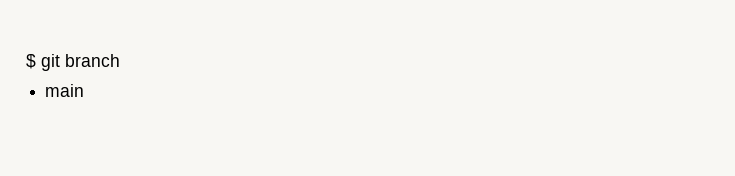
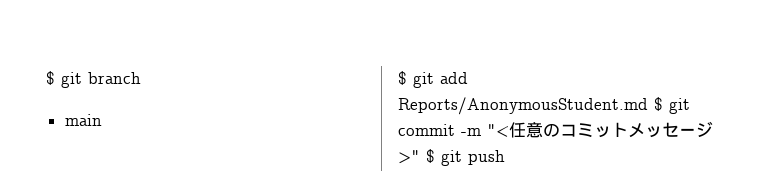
+ $ git add Reports/AnonymousStudent.md $ git commit -m "<任意のコミットメッセージ>" $ git push

